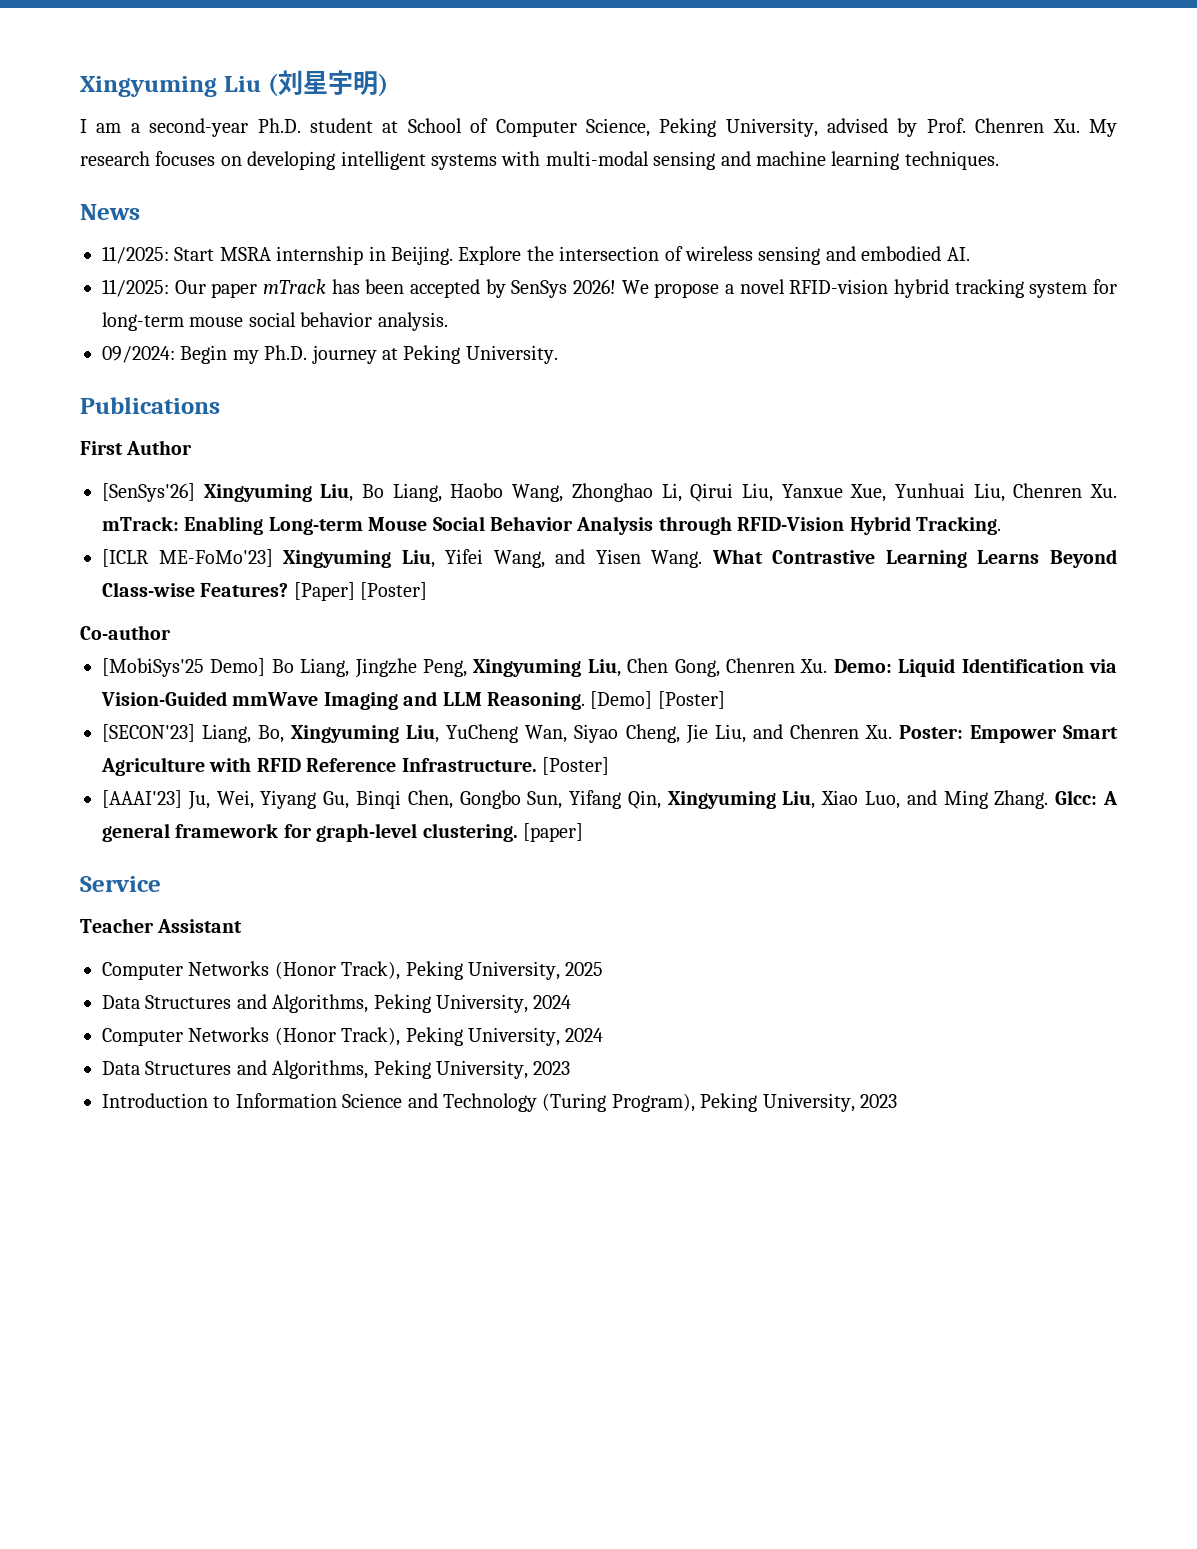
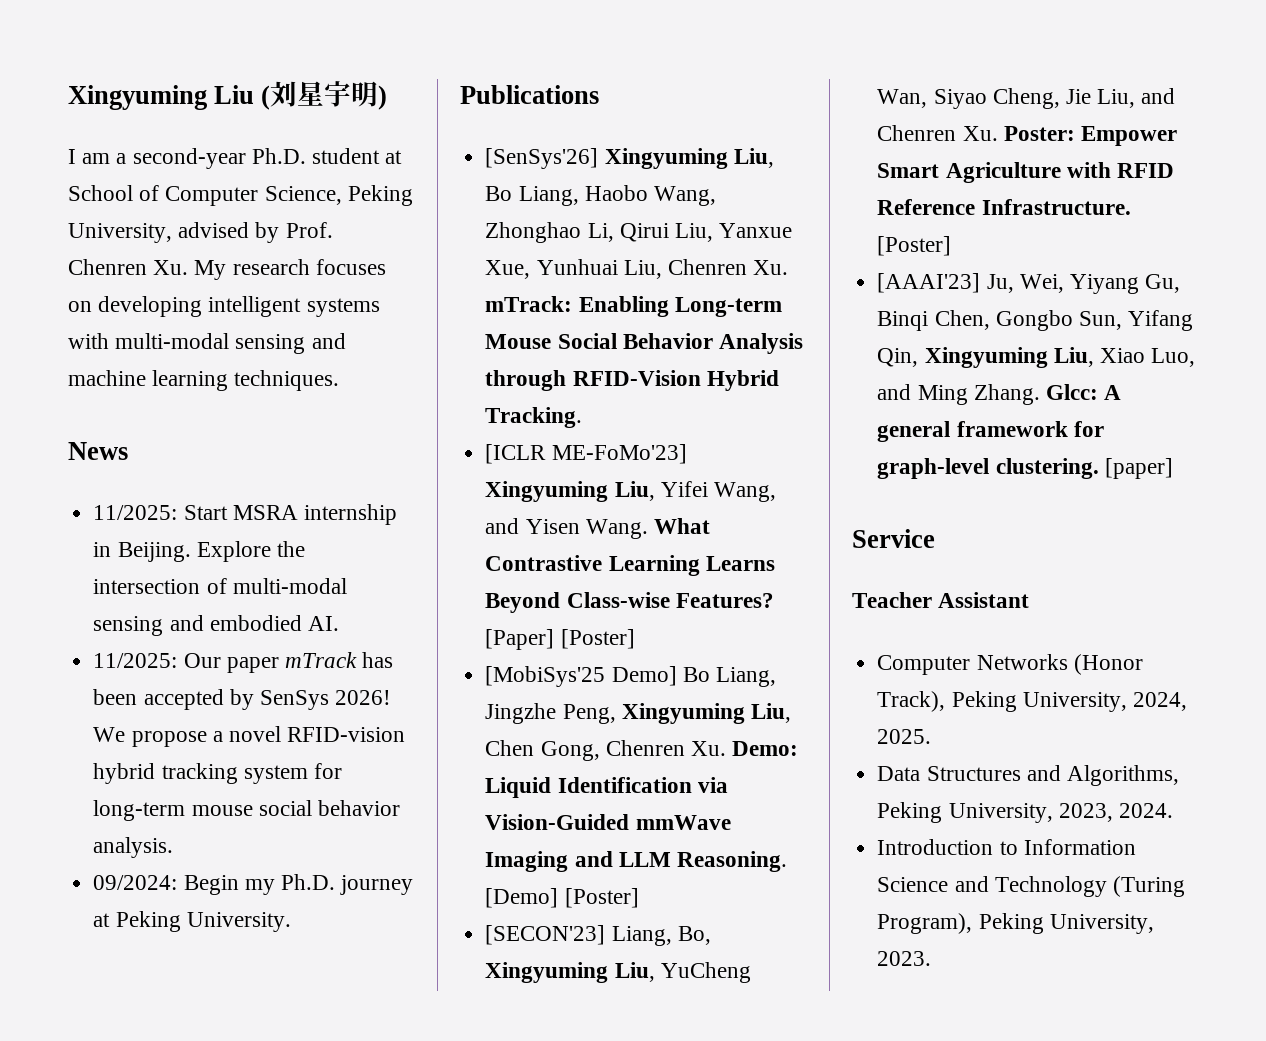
- Explore the intersection of wireless sensing and embodied AI.
+ Explore the intersection of multi-modal sensing and embodied AI.
- First Author
- Co-author
- Computer Networks (Honor Track), Peking University, 2025
- Data Structures and Algorithms, Peking University, 2024
- Computer Networks (Honor Track), Peking University, 2024
- Data Structures and Algorithms, Peking University, 2023
+ Computer Networks (Honor Track), Peking University, 2024, 2025.
+ Data Structures and Algorithms, Peking University, 2023, 2024.
- Introduction to Information Science and Technology (Turing Program), Peking University, 2023
+ Introduction to Information Science and Technology (Turing Program), Peking University, 2023.

